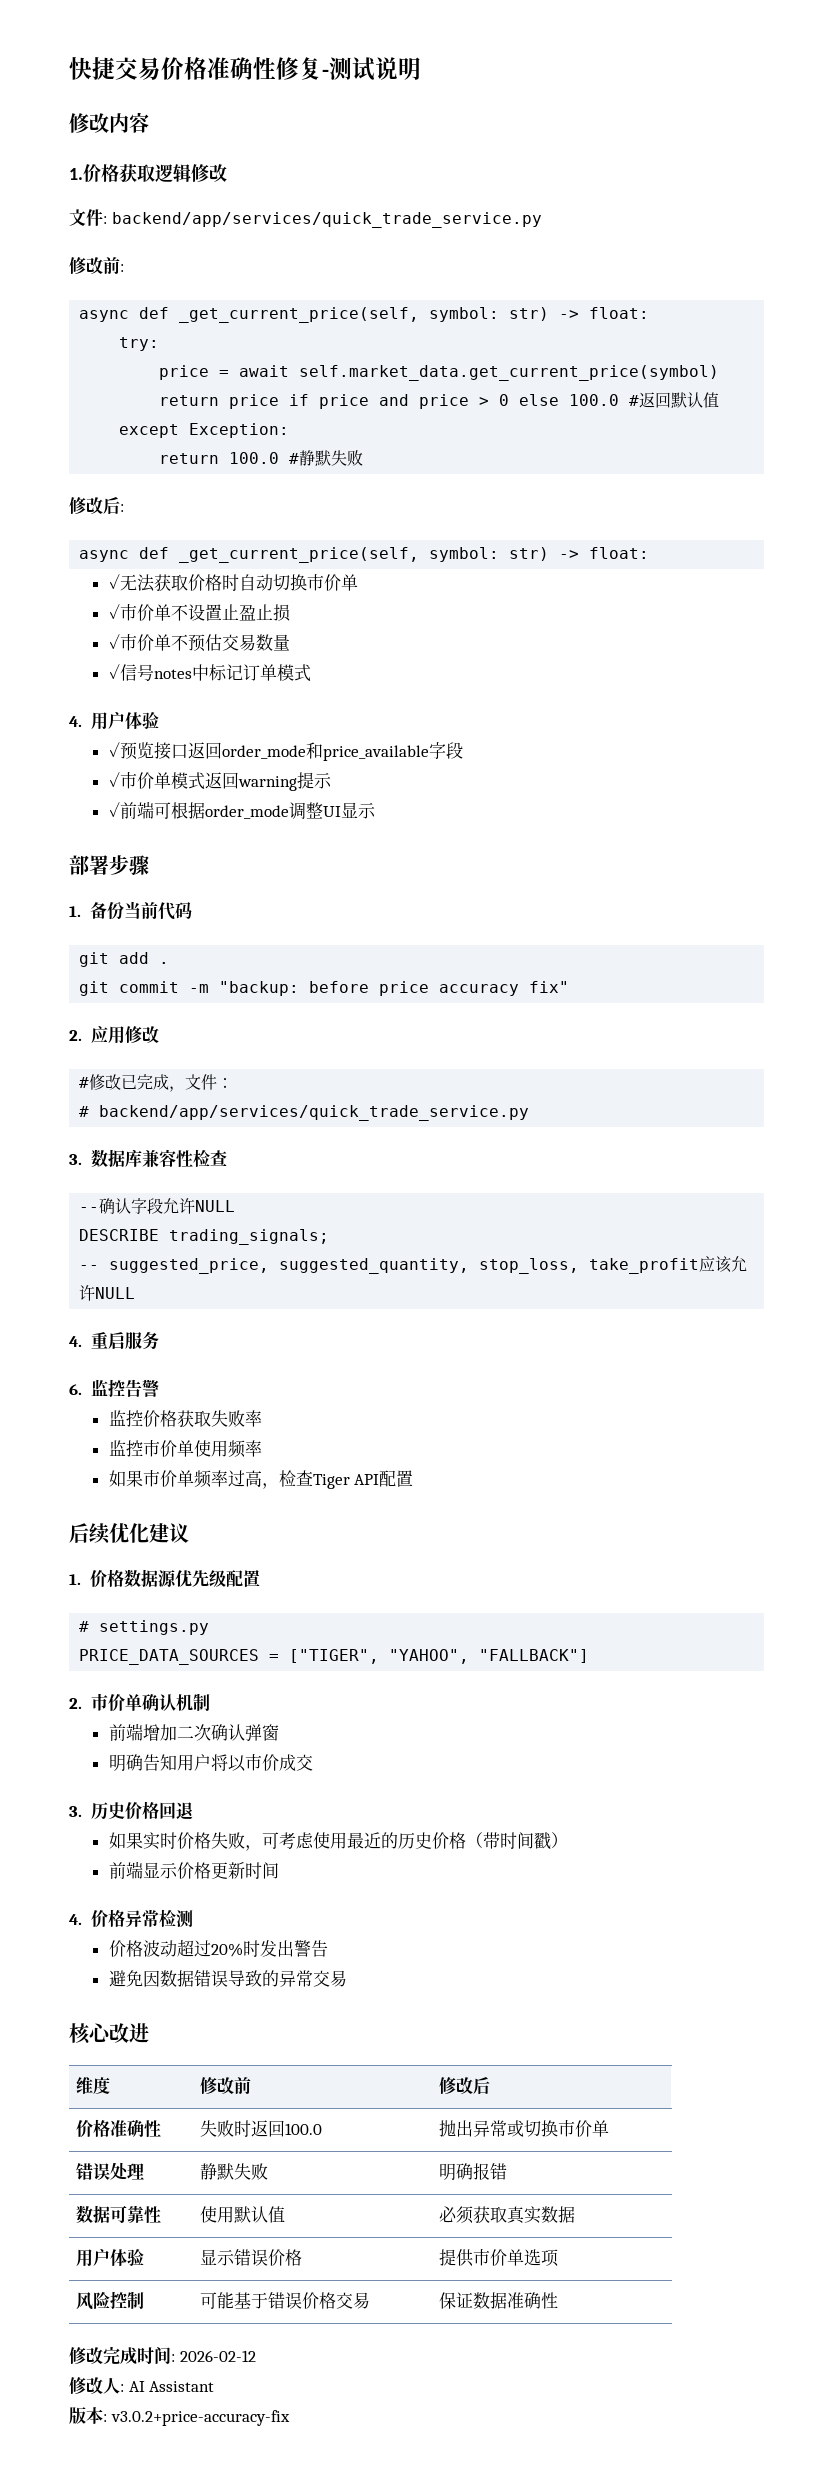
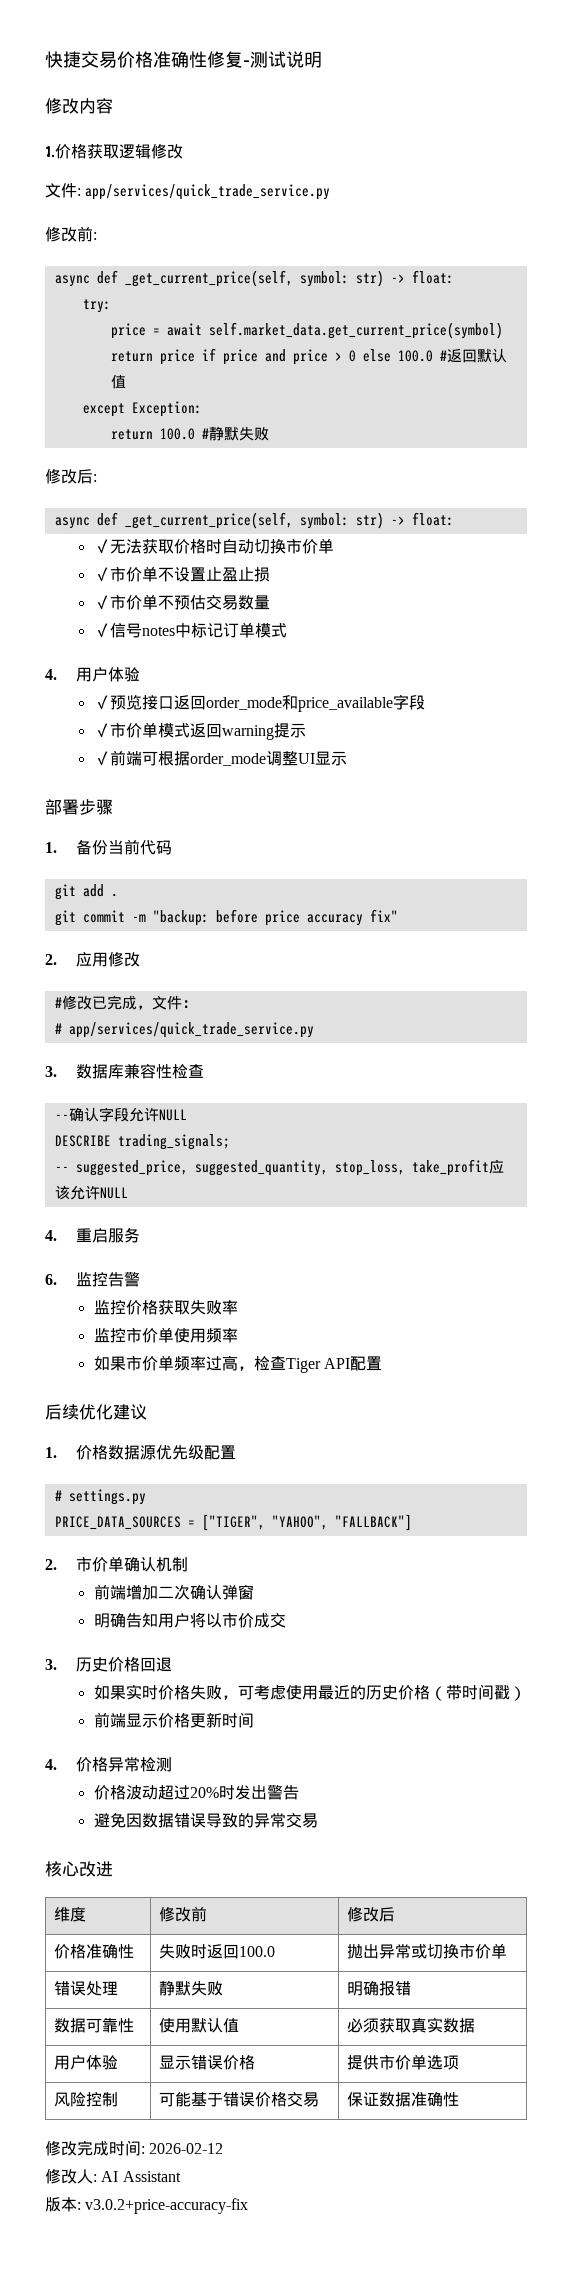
- 文件: backend/app/services/quick_trade_service.py
+ 文件: app/services/quick_trade_service.py
- # backend/app/services/quick_trade_service.py
+ # app/services/quick_trade_service.py

